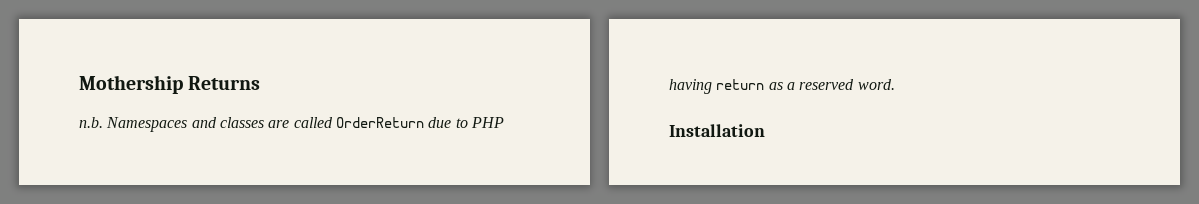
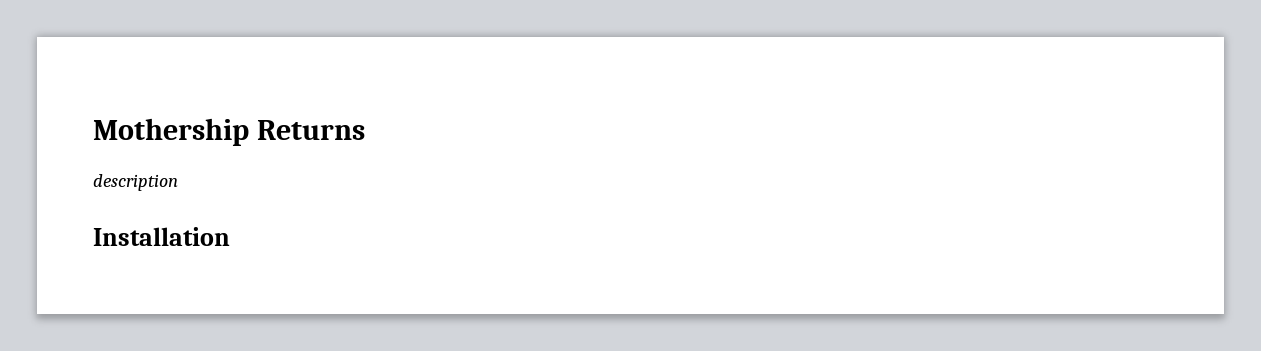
- n.b. Namespaces and classes are called OrderReturn due to PHP having return as a reserved word.
+ description

